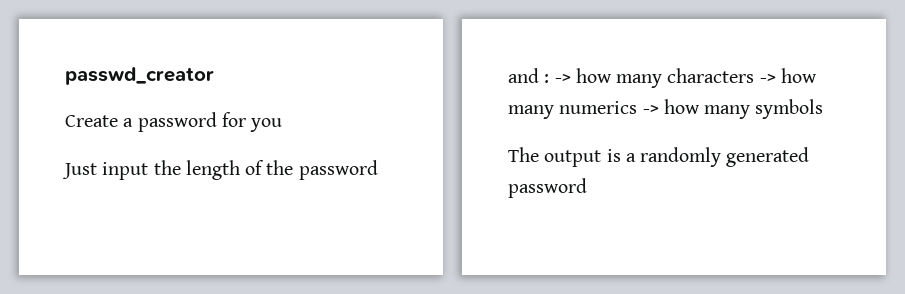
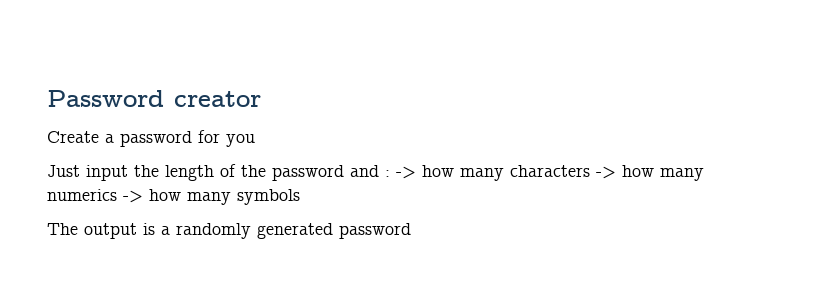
- passwd_creator
+ Password creator

